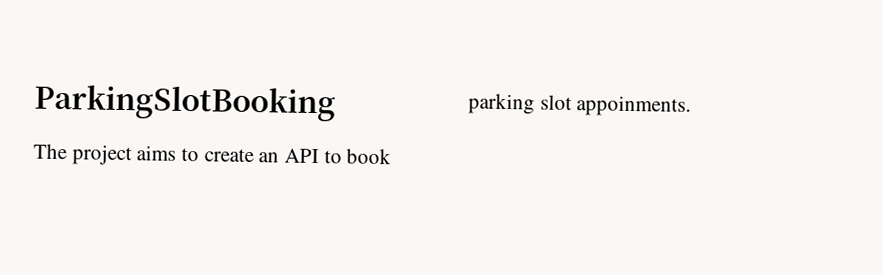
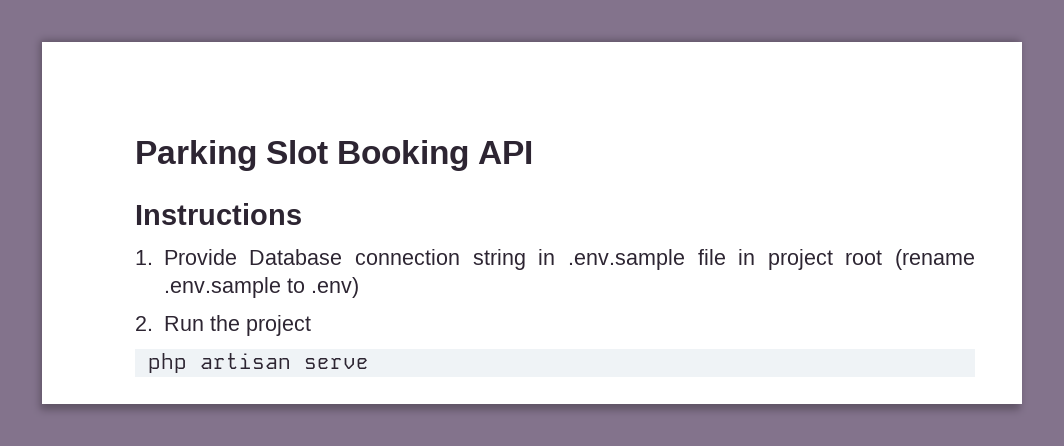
- ParkingSlotBooking
- The project aims to create an API to book parking slot appoinments.
+ Parking Slot Booking API
+ Instructions
+ 1. Provide Database connection string in .env.sample file in project root (rename .env.sample to .env)
+ 2. Run the project
+ php artisan serve

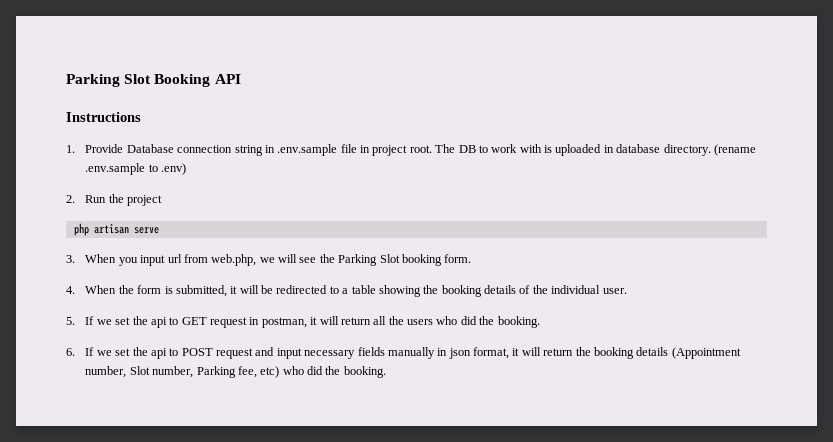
- 1. Provide Database connection string in .env.sample file in project root (rename .env.sample to .env)
+ 1. Provide Database connection string in .env.sample file in project root. The DB to work with is uploaded in database directory. (rename .env.sample to .env)
+ 3. When you input url from web.php, we will see the Parking Slot booking form.
+ 4. When the form is submitted, it will be redirected to a table showing the booking details of the individual user.
+ 5. If we set the api to GET request in postman, it will return all the users who did the booking.
+ 6. If we set the api to POST request and input necessary fields manually in json format, it will return the booking details (Appointment number, Slot number, Parking fee, etc) who did the booking.

